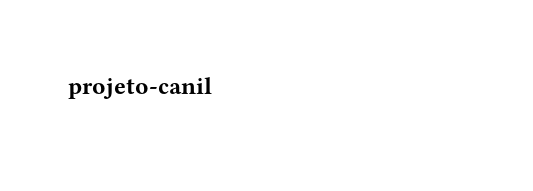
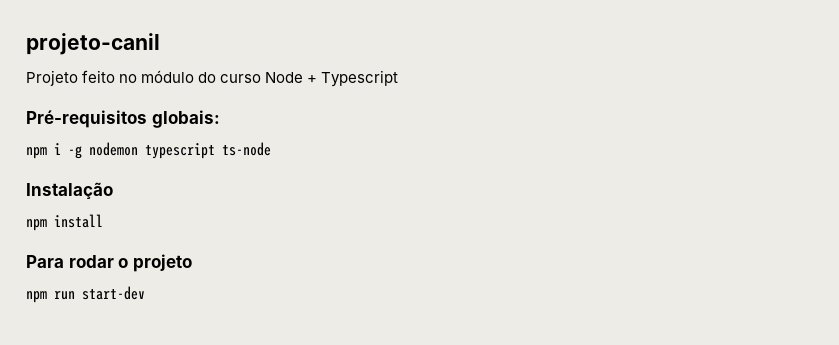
+ Projeto feito no módulo do curso Node + Typescript
+ Pré-requisitos globais:
+ npm i -g nodemon typescript ts-node
+ Instalação
+ npm install
+ Para rodar o projeto
+ npm run start-dev

